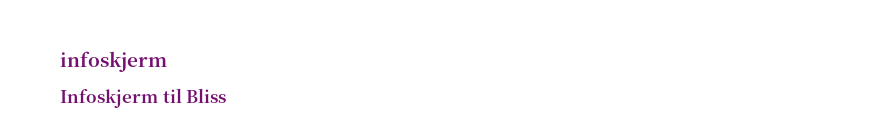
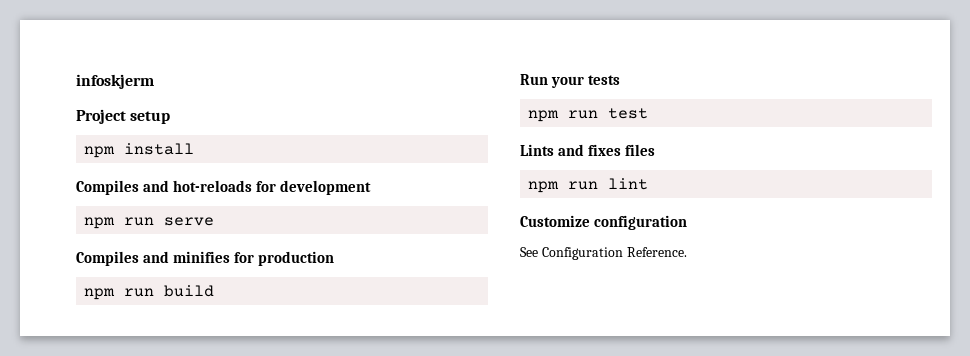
- Infoskjerm til Bliss
+ Project setup
+ npm install
+ Compiles and hot-reloads for development
+ npm run serve
+ Compiles and minifies for production
+ npm run build
+ Run your tests
+ npm run test
+ Lints and fixes files
+ npm run lint
+ Customize configuration
+ See Configuration Reference.

